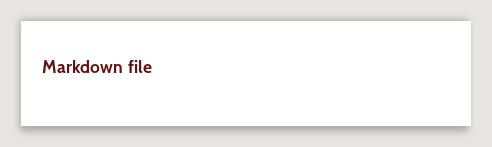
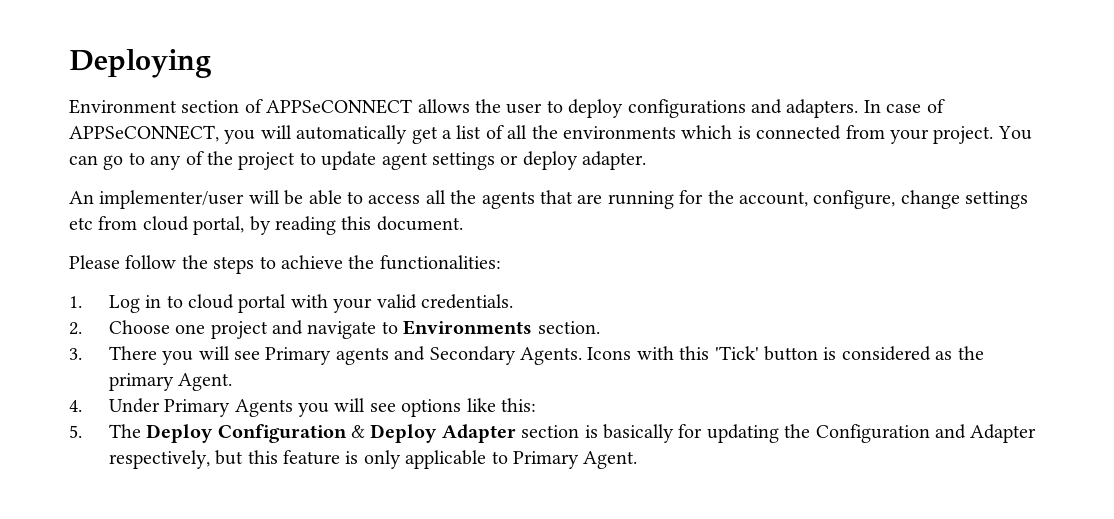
- Markdown file
+ Deploying
+ Environment section of APPSeCONNECT allows the user to deploy configurations and adapters. In case of APPSeCONNECT, you will automatically get a list of all the environments which is connected from your project. You can go to any of the project to update agent settings or deploy adapter.
+ An implementer/user will be able to access all the agents that are running for the account, configure, change settings etc from cloud portal, by reading this document.
+ Please follow the steps to achieve the functionalities:
+ 1. Log in to cloud portal with your valid credentials.
+ 2. Choose one project and navigate to Environments section.
+ 3. There you will see Primary agents and Secondary Agents. Icons with this 'Tick' button is considered as the primary Agent.
+ 4. Under Primary Agents you will see options like this:
+ 5. The Deploy Configuration & Deploy Adapter section is basically for updating the Configuration and Adapter respectively, but this feature is only applicable to Primary Agent.

